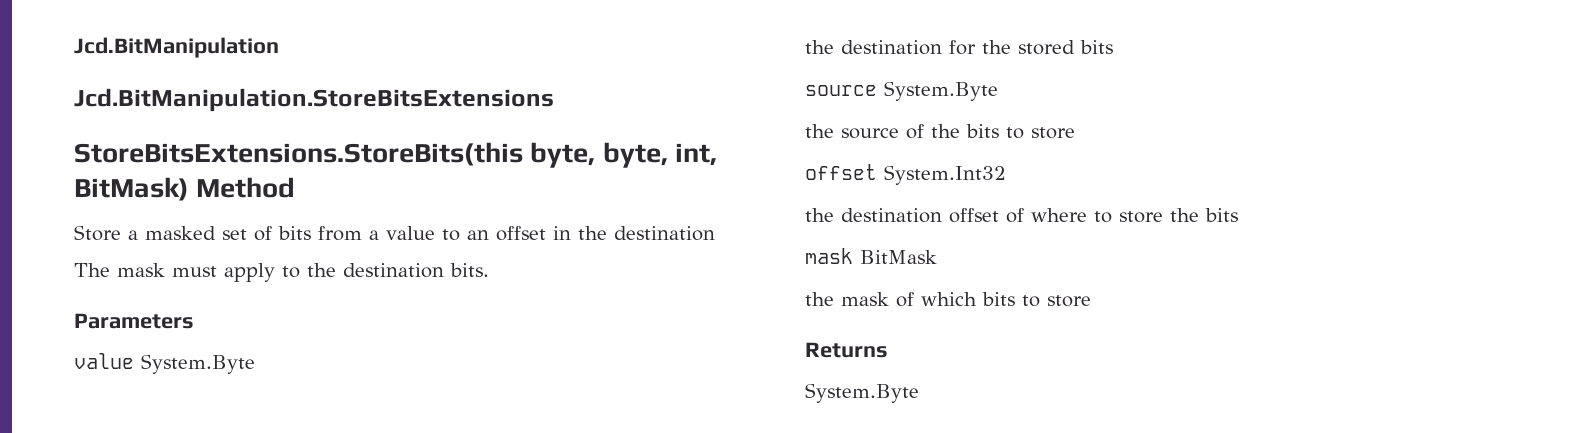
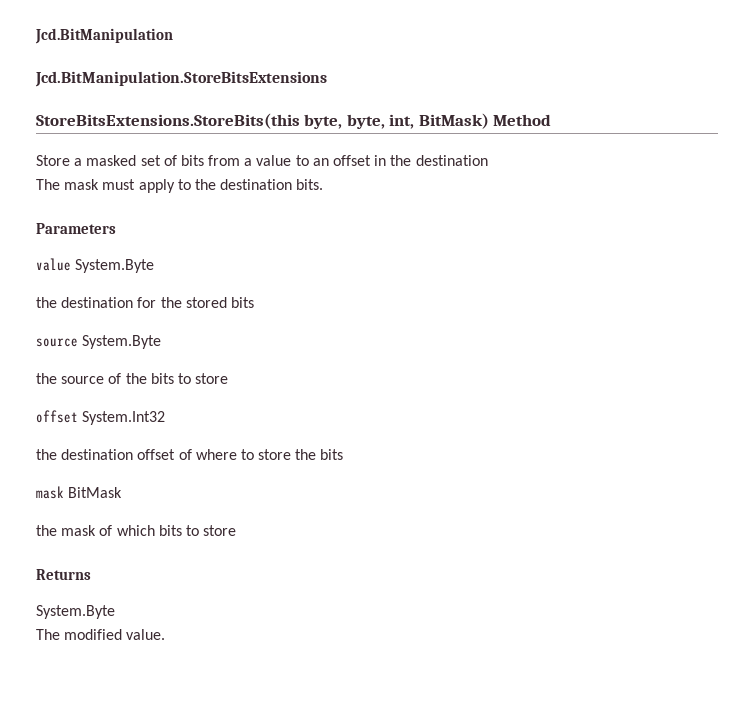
+ The modified value.

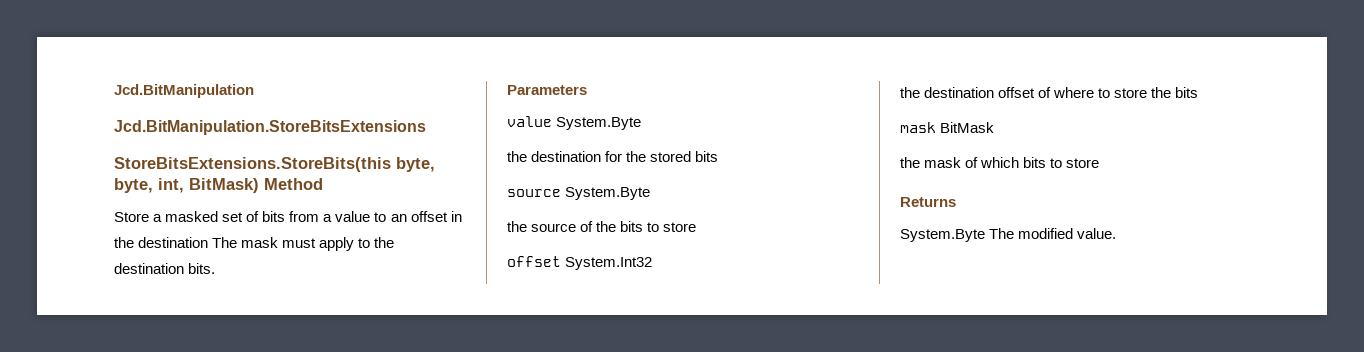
- Store a masked set of bits from a value to an offset in the destination
- The mask must apply to the destination bits.
+ Store a masked set of bits from a value to an offset in the destination The mask must apply to the destination bits.
  Returns
- System.Byte
- The modified value.
+ System.Byte The modified value.

